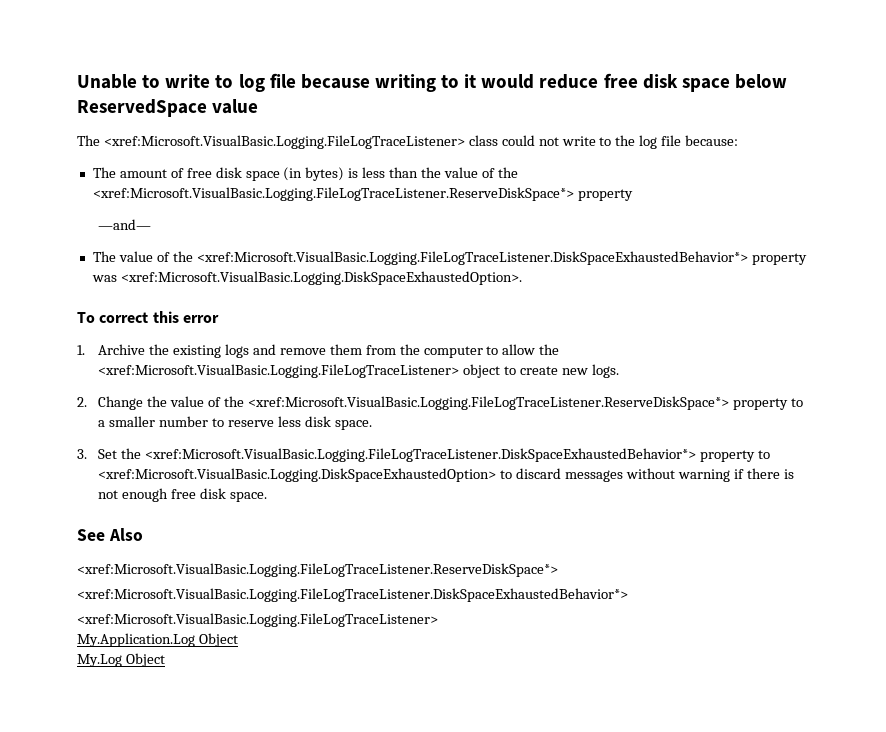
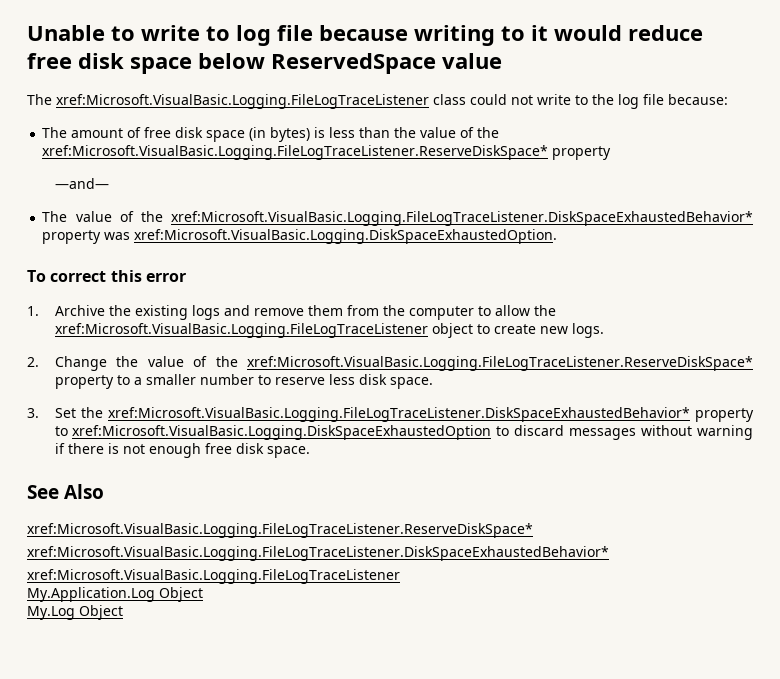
- The <xref:Microsoft.VisualBasic.Logging.FileLogTraceListener> class could not write to the log file because:
+ The xref:Microsoft.VisualBasic.Logging.FileLogTraceListener class could not write to the log file because:
- The amount of free disk space (in bytes) is less than the value of the <xref:Microsoft.VisualBasic.Logging.FileLogTraceListener.ReserveDiskSpace*> property
+ The amount of free disk space (in bytes) is less than the value of the xref:Microsoft.VisualBasic.Logging.FileLogTraceListener.ReserveDiskSpace* property
- The value of the <xref:Microsoft.VisualBasic.Logging.FileLogTraceListener.DiskSpaceExhaustedBehavior*> property was <xref:Microsoft.VisualBasic.Logging.DiskSpaceExhaustedOption>.
+ The value of the xref:Microsoft.VisualBasic.Logging.FileLogTraceListener.DiskSpaceExhaustedBehavior* property was xref:Microsoft.VisualBasic.Logging.DiskSpaceExhaustedOption.
- 1. Archive the existing logs and remove them from the computer to allow the <xref:Microsoft.VisualBasic.Logging.FileLogTraceListener> object to create new logs.
+ 1. Archive the existing logs and remove them from the computer to allow the xref:Microsoft.VisualBasic.Logging.FileLogTraceListener object to create new logs.
- 2. Change the value of the <xref:Microsoft.VisualBasic.Logging.FileLogTraceListener.ReserveDiskSpace*> property to a smaller number to reserve less disk space.
+ 2. Change the value of the xref:Microsoft.VisualBasic.Logging.FileLogTraceListener.ReserveDiskSpace* property to a smaller number to reserve less disk space.
- 3. Set the <xref:Microsoft.VisualBasic.Logging.FileLogTraceListener.DiskSpaceExhaustedBehavior*> property to <xref:Microsoft.VisualBasic.Logging.DiskSpaceExhaustedOption> to discard messages without warning if there is not enough free disk space.
+ 3. Set the xref:Microsoft.VisualBasic.Logging.FileLogTraceListener.DiskSpaceExhaustedBehavior* property to xref:Microsoft.VisualBasic.Logging.DiskSpaceExhaustedOption to discard messages without warning if there is not enough free disk space.
  See Also
- <xref:Microsoft.VisualBasic.Logging.FileLogTraceListener.ReserveDiskSpace*>
- <xref:Microsoft.VisualBasic.Logging.FileLogTraceListener.DiskSpaceExhaustedBehavior*>
- <xref:Microsoft.VisualBasic.Logging.FileLogTraceListener>
+ xref:Microsoft.VisualBasic.Logging.FileLogTraceListener.ReserveDiskSpace*
+ xref:Microsoft.VisualBasic.Logging.FileLogTraceListener.DiskSpaceExhaustedBehavior*
+ xref:Microsoft.VisualBasic.Logging.FileLogTraceListener

